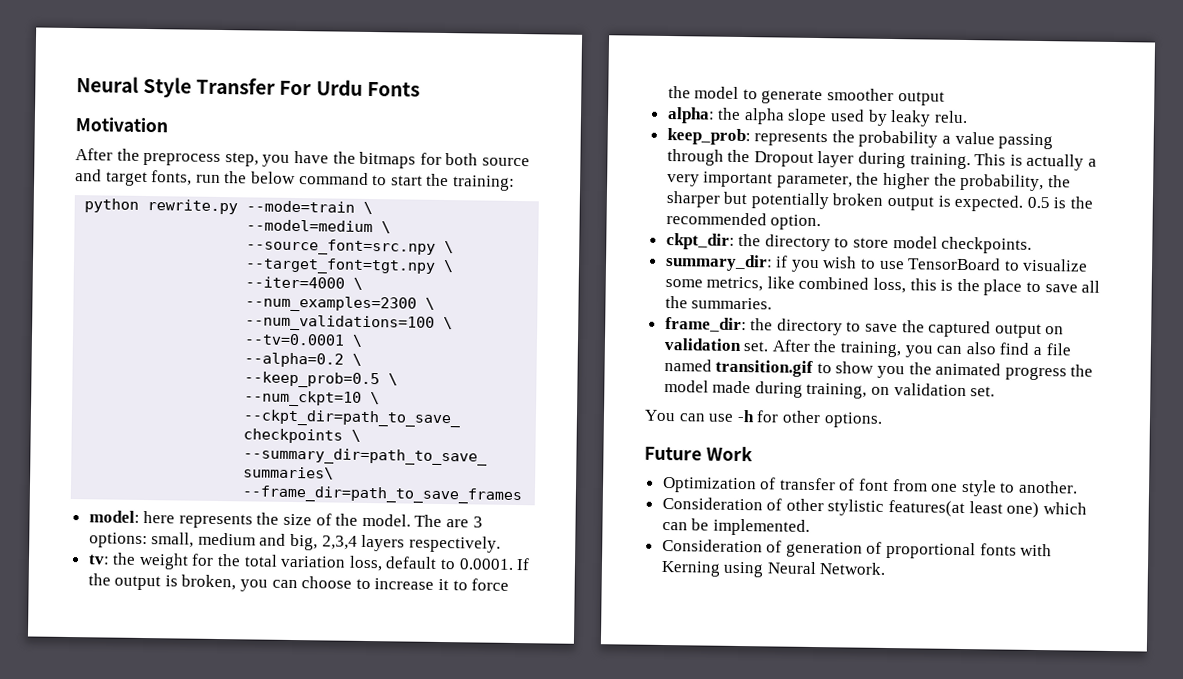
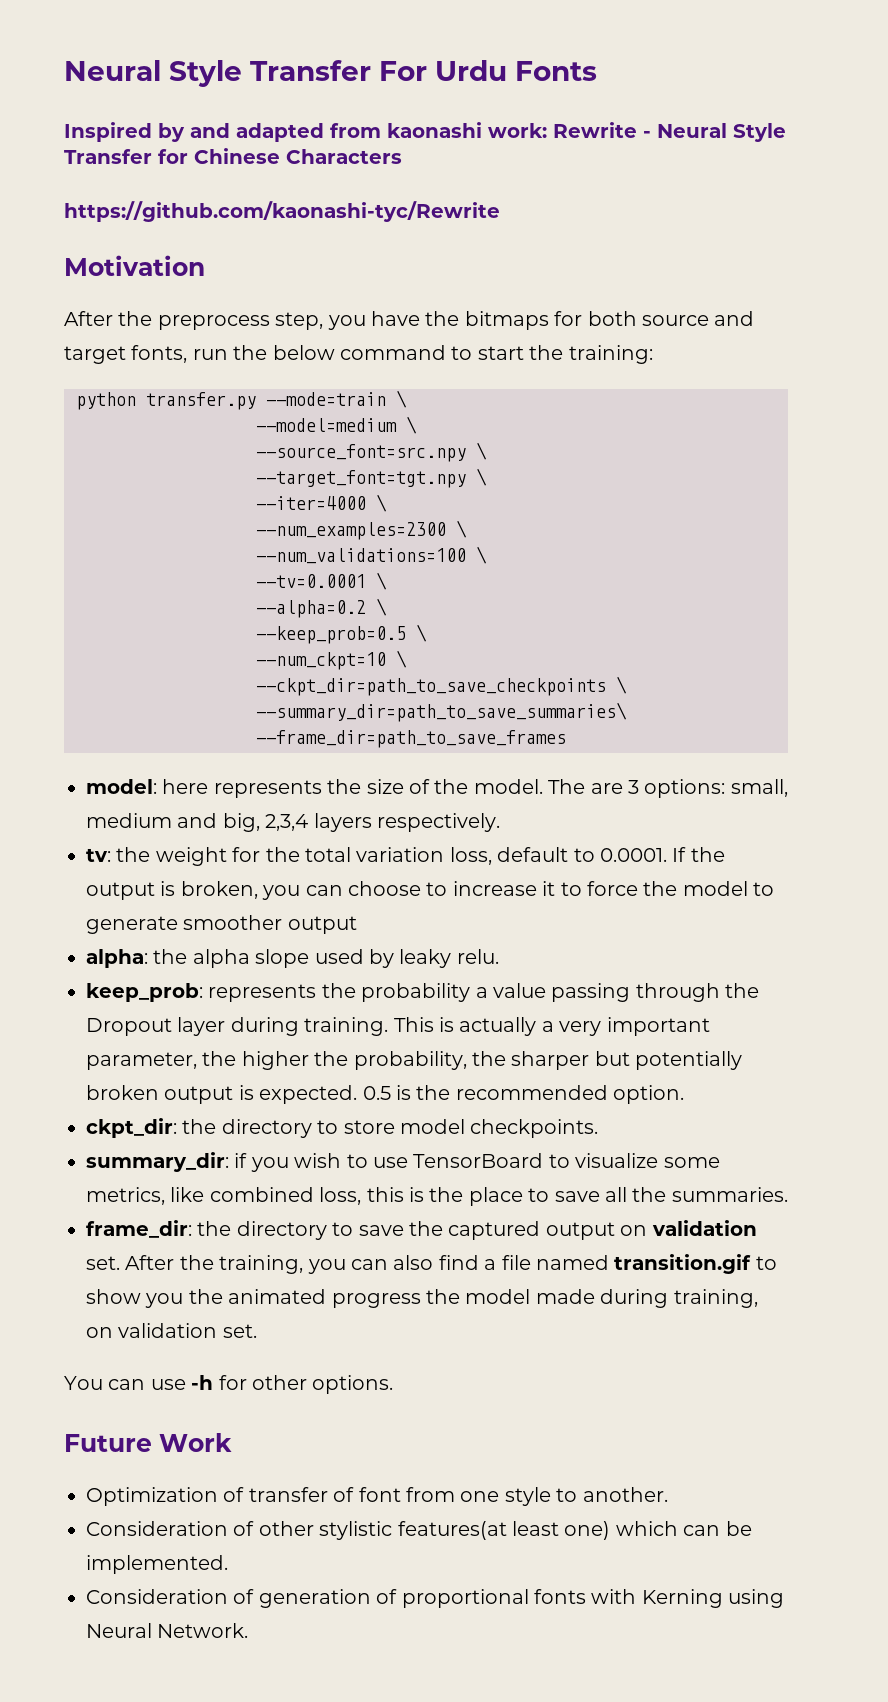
+ Inspired by and adapted from kaonashi work: Rewrite - Neural Style Transfer for Chinese Characters
+ https://github.com/kaonashi-tyc/Rewrite
- python rewrite.py --mode=train \
+ python transfer.py --mode=train \

